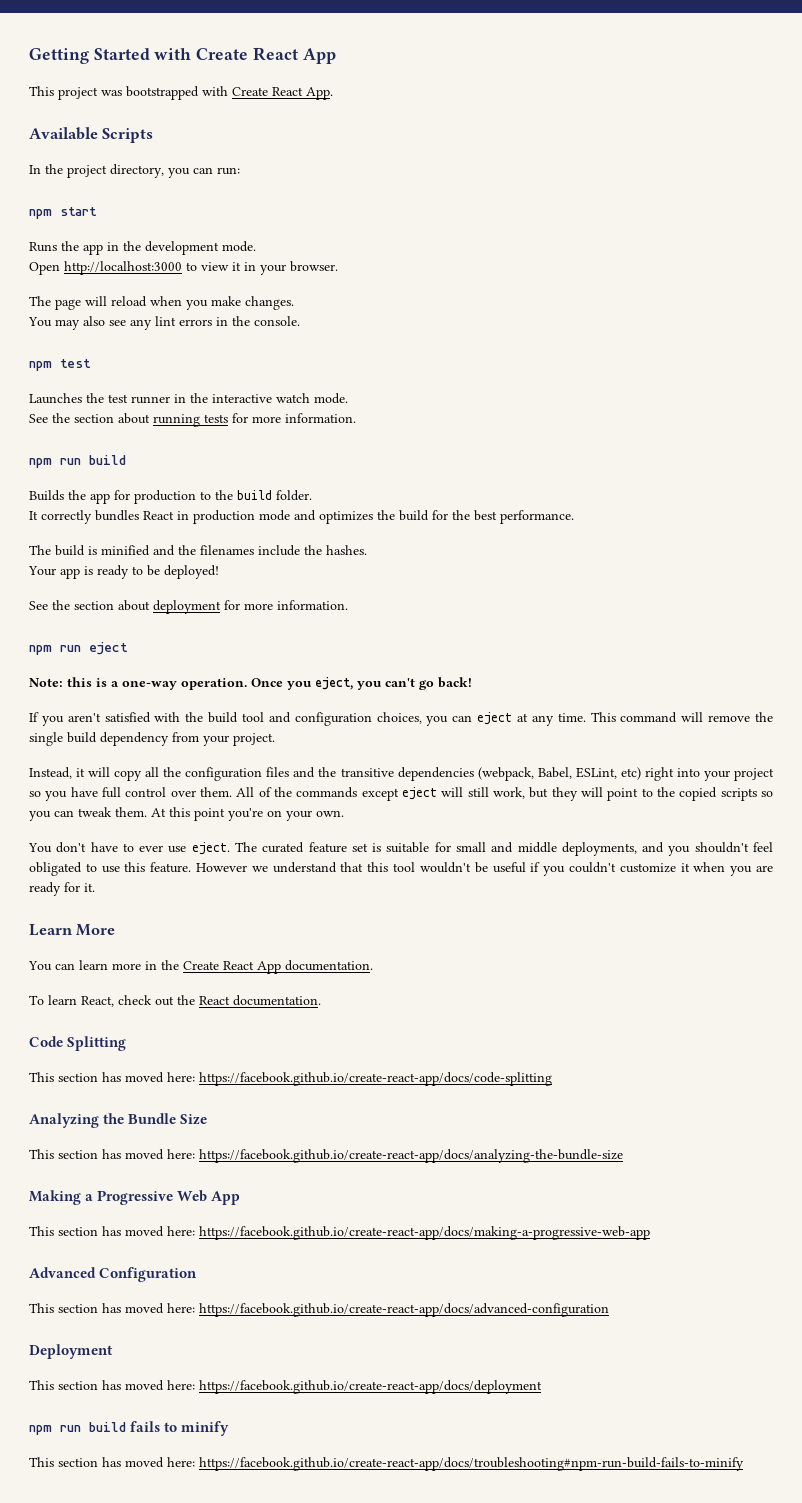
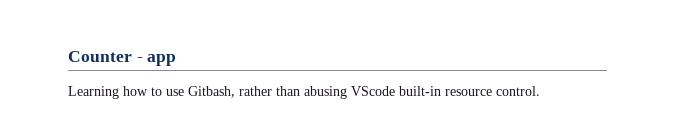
- Getting Started with Create React App
- This project was bootstrapped with Create React App.
- Available Scripts
- In the project directory, you can run:
- npm start
- Runs the app in the development mode.
- Open http://localhost:3000 to view it in your browser.
- The page will reload when you make changes.
- You may also see any lint errors in the console.
- npm test
- Launches the test runner in the interactive watch mode.
- See the section about running tests for more information.
- npm run build
- Builds the app for production to the build folder.
- It correctly bundles React in production mode and optimizes the build for the best performance.
- The build is minified and the filenames include the hashes.
- Your app is ready to be deployed!
- See the section about deployment for more information.
- npm run eject
- Note: this is a one-way operation. Once you eject, you can't go back!
- If you aren't satisfied with the build tool and configuration choices, you can eject at any time. This command will remove the single build dependency from your project.
- Instead, it will copy all the configuration files and the transitive dependencies (webpack, Babel, ESLint, etc) right into your project so you have full control over them. All of the commands except eject will still work, but they will point to the copied scripts so you can tweak them. At this point you're on your own.
- You don't have to ever use eject. The curated feature set is suitable for small and middle deployments, and you shouldn't feel obligated to use this feature. However we understand that this tool wouldn't be useful if you couldn't customize it when you are ready for it.
- Learn More
- You can learn more in the Create React App documentation.
- To learn React, check out the React documentation.
- Code Splitting
- This section has moved here: https://facebook.github.io/create-react-app/docs/code-splitting
- Analyzing the Bundle Size
- This section has moved here: https://facebook.github.io/create-react-app/docs/analyzing-the-bundle-size
- Making a Progressive Web App
- This section has moved here: https://facebook.github.io/create-react-app/docs/making-a-progressive-web-app
- Advanced Configuration
- This section has moved here: https://facebook.github.io/create-react-app/docs/advanced-configuration
- Deployment
- This section has moved here: https://facebook.github.io/create-react-app/docs/deployment
- npm run build fails to minify
- This section has moved here: https://facebook.github.io/create-react-app/docs/troubleshooting#npm-run-build-fails-to-minify
+ Counter - app
+ Learning how to use Gitbash, rather than abusing VScode built-in resource control.

